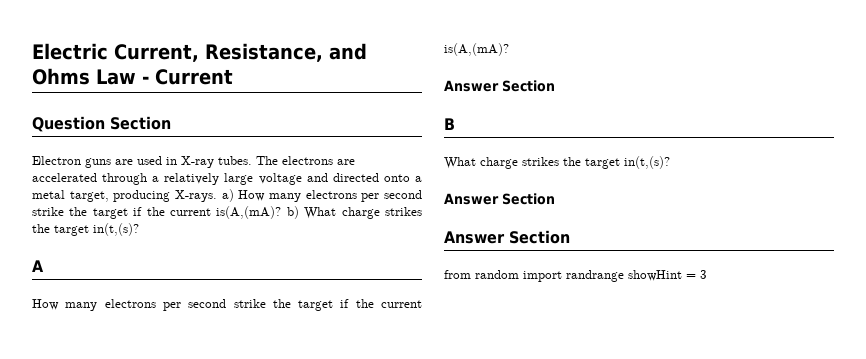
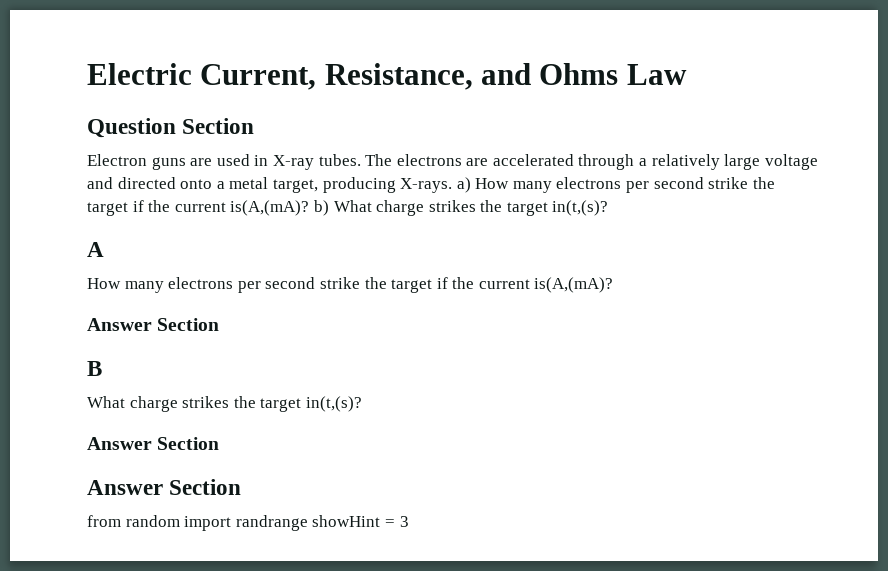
- Electric Current, Resistance, and Ohms Law - Current
+ Electric Current, Resistance, and Ohms Law

